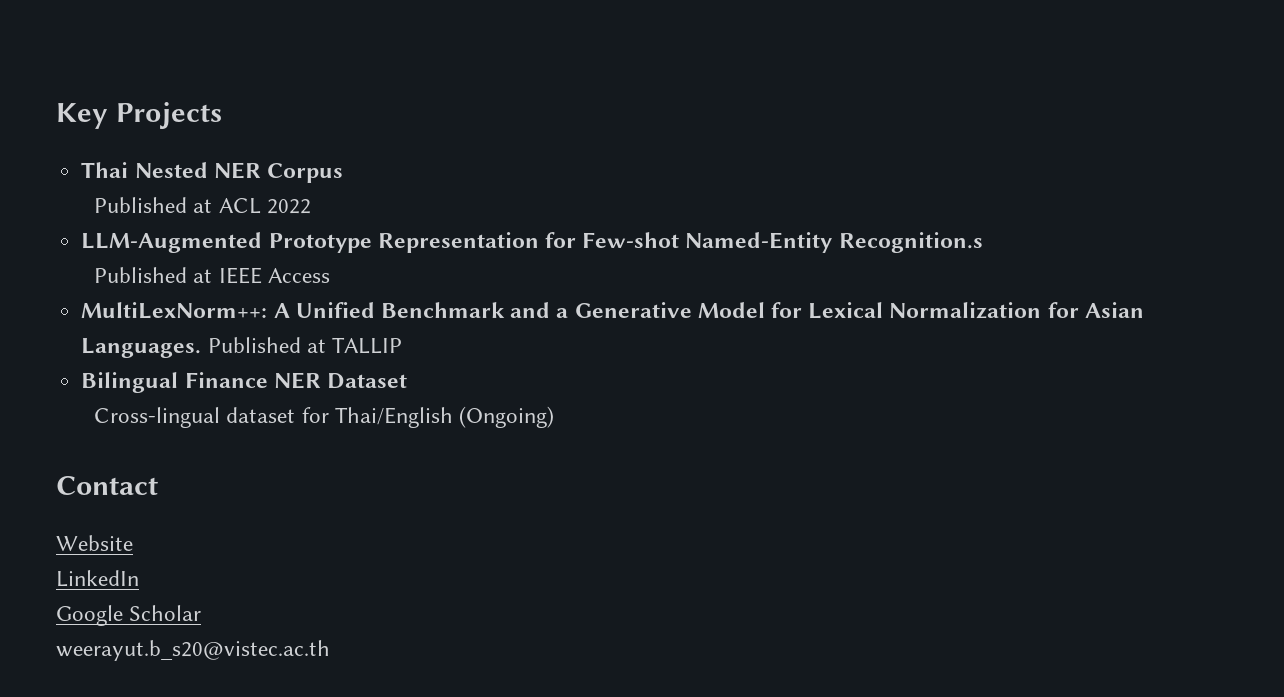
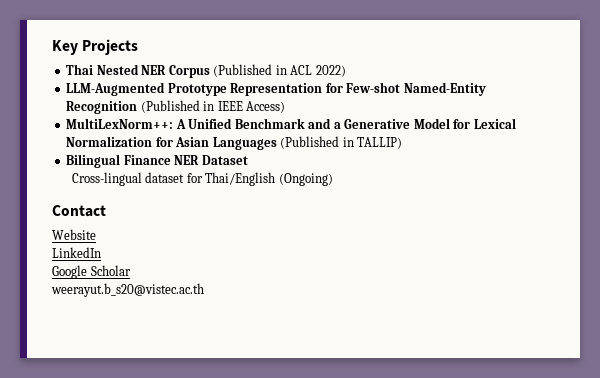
- Thai Nested NER Corpus
- Published at ACL 2022
+ Thai Nested NER Corpus (Published in ACL 2022)
- LLM-Augmented Prototype Representation for Few-shot Named-Entity Recognition.s
- Published at IEEE Access
+ LLM-Augmented Prototype Representation for Few-shot Named-Entity Recognition (Published in IEEE Access)
- MultiLexNorm++: A Unified Benchmark and a Generative Model for Lexical Normalization for Asian Languages. Published at TALLIP
+ MultiLexNorm++: A Unified Benchmark and a Generative Model for Lexical Normalization for Asian Languages (Published in TALLIP)

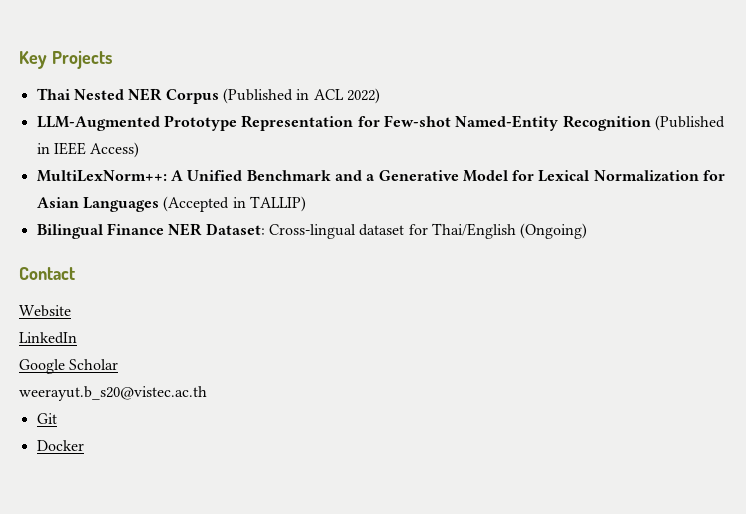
- MultiLexNorm++: A Unified Benchmark and a Generative Model for Lexical Normalization for Asian Languages (Published in TALLIP)
+ MultiLexNorm++: A Unified Benchmark and a Generative Model for Lexical Normalization for Asian Languages (Accepted in TALLIP)
- Bilingual Finance NER Dataset
- Cross-lingual dataset for Thai/English (Ongoing)
+ Bilingual Finance NER Dataset: Cross-lingual dataset for Thai/English (Ongoing)
+ Git
+ Docker

